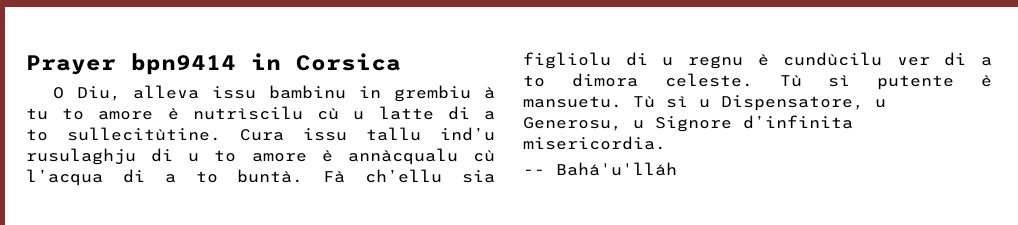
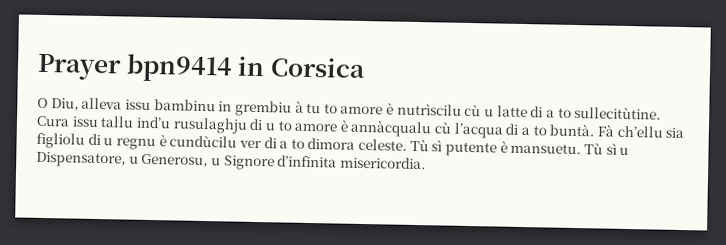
- -- Bahá'u'lláh

